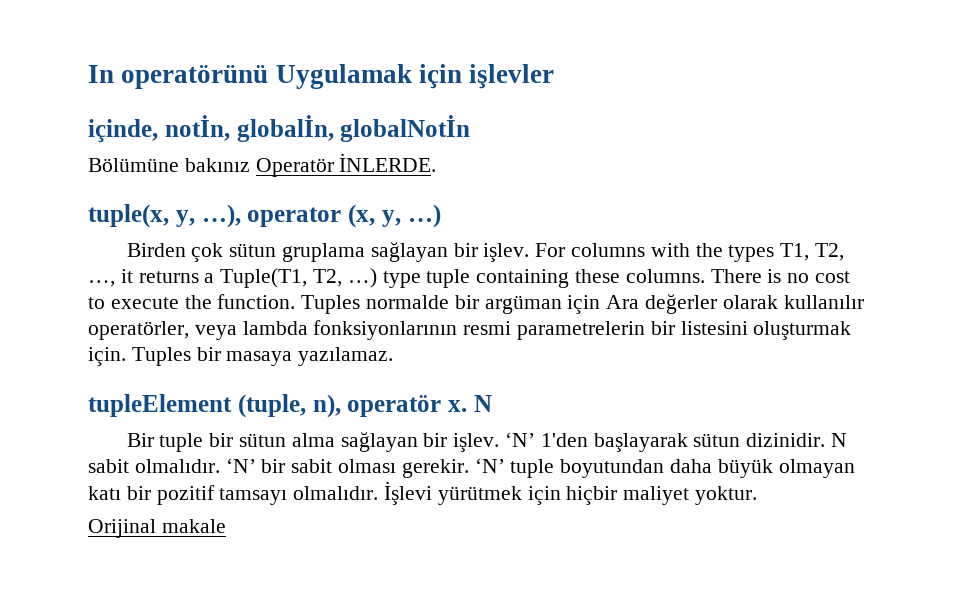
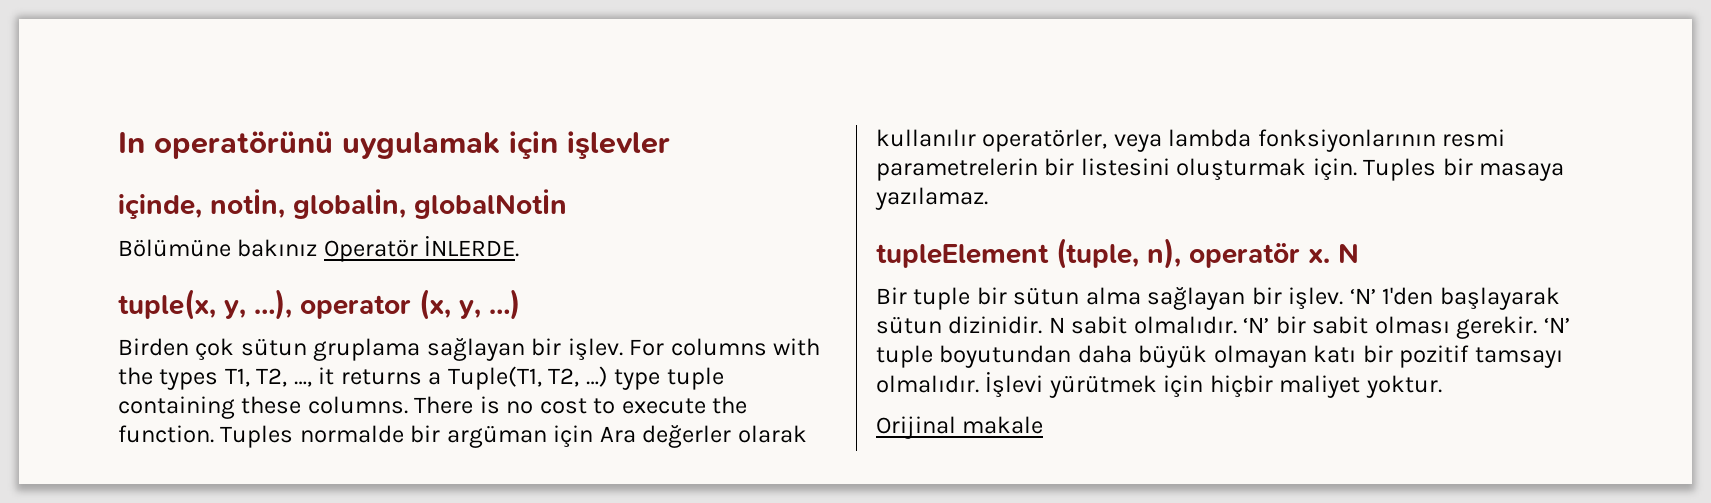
- In operatörünü Uygulamak için işlevler
+ In operatörünü uygulamak için işlevler

